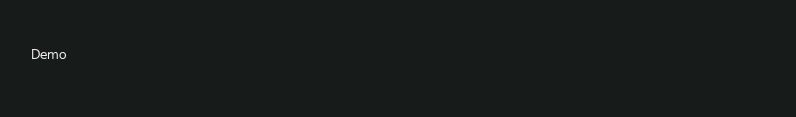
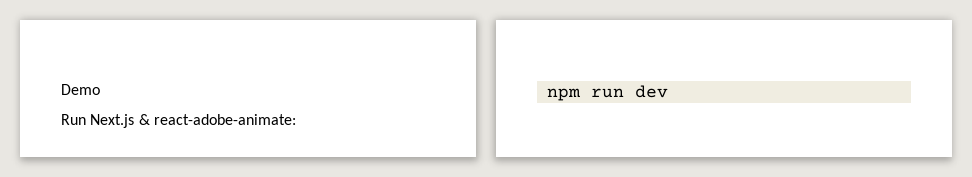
+ Run Next.js & react-adobe-animate:
+ npm run dev

